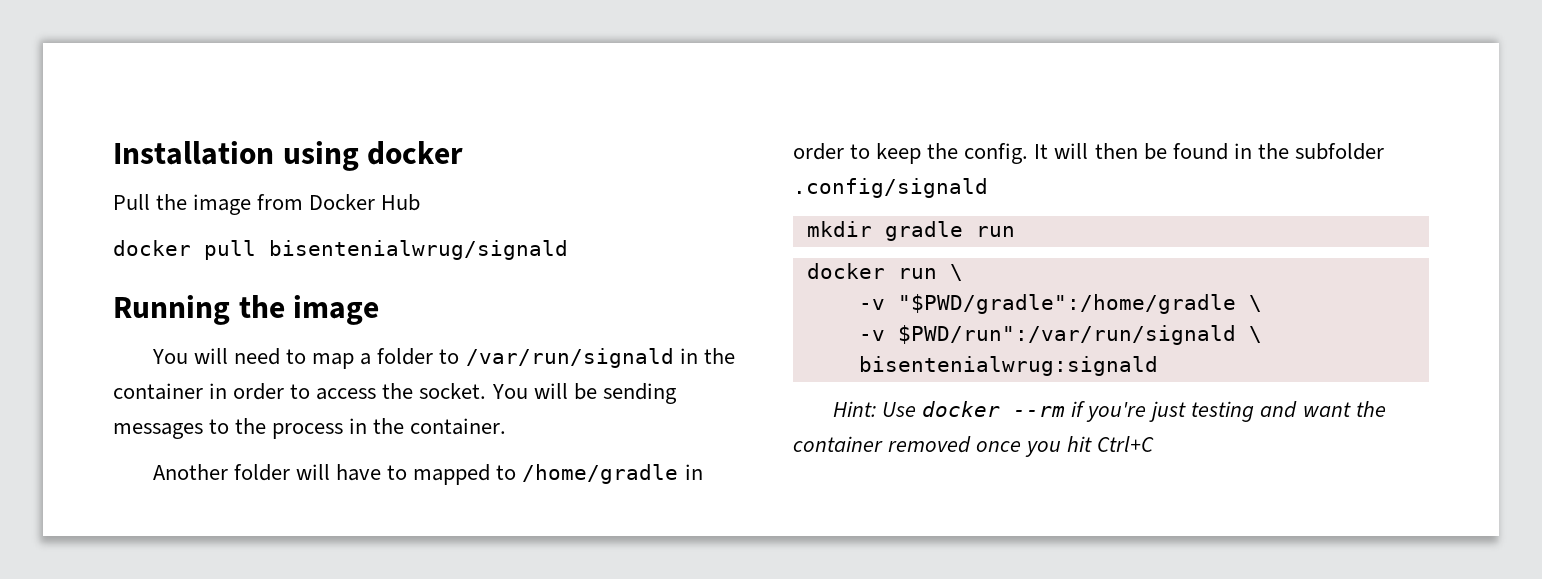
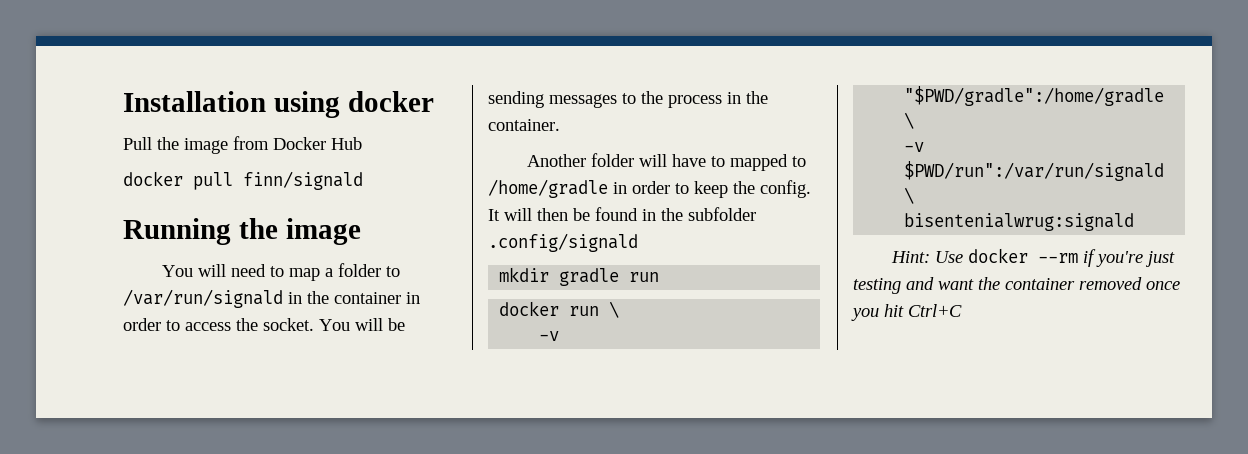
- docker pull bisentenialwrug/signald
+ docker pull finn/signald

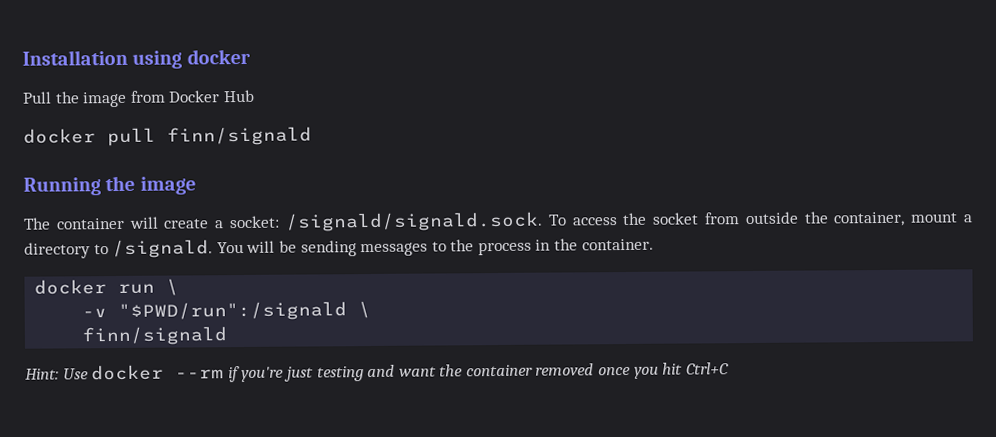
- You will need to map a folder to /var/run/signald in the container in order to access the socket.
+ The container will create a socket: /signald/signald.sock. To access the socket from outside the container, mount a directory to /signald.
- Another folder will have to mapped to /home/gradle in order to keep the config. It will then be found in the subfolder .config/signald
- mkdir gradle run
- -v "$PWD/gradle":/home/gradle \
- -v $PWD/run":/var/run/signald \
- bisentenialwrug:signald
+ -v "$PWD/run":/signald \
+ finn/signald

